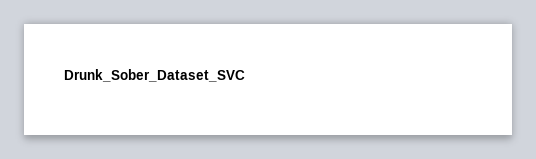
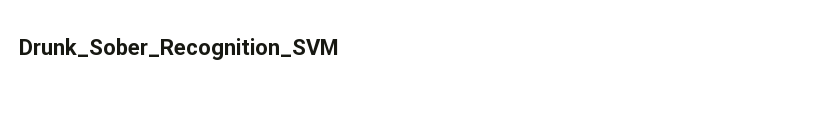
- Drunk_Sober_Dataset_SVC
+ Drunk_Sober_Recognition_SVM

